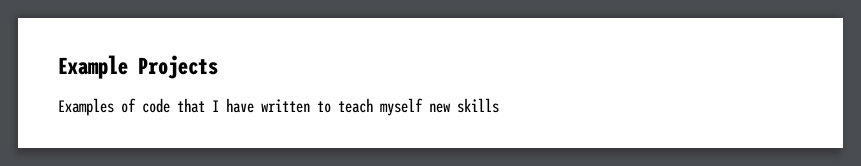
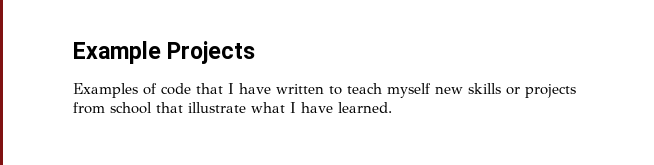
- Examples of code that I have written to teach myself new skills
+ Examples of code that I have written to teach myself new skills or projects from school that illustrate what I have learned.

